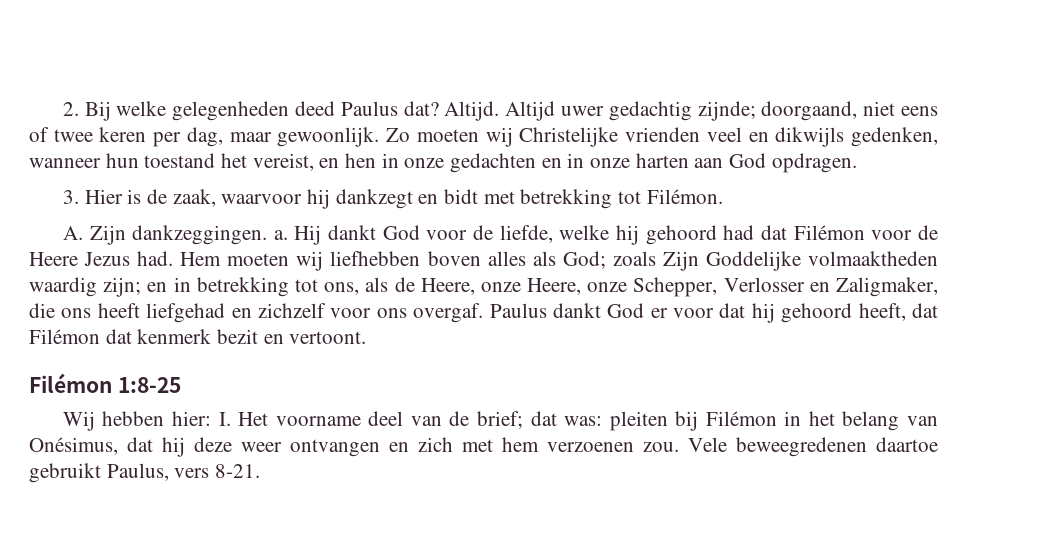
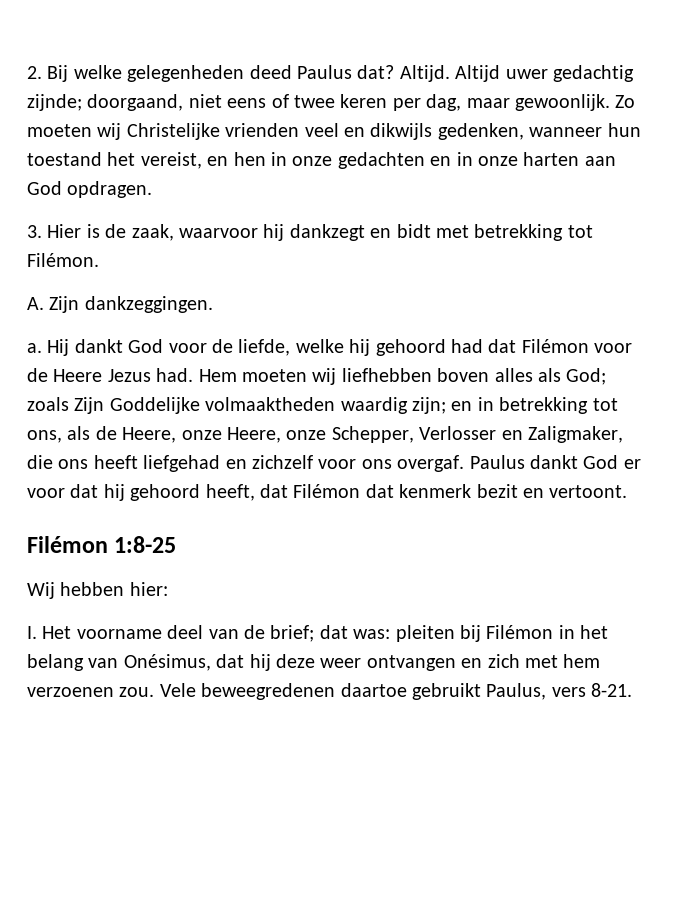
- A. Zijn dankzeggingen. a.
+ A. Zijn dankzeggingen.
+ a.
- Wij hebben hier: I. Het voorname deel van de brief; dat was: pleiten bij Filémon in het belang van Onésimus, dat hij deze weer ontvangen en zich met hem verzoenen zou.
+ Wij hebben hier:
+ I. Het voorname deel van de brief; dat was: pleiten bij Filémon in het belang van Onésimus, dat hij deze weer ontvangen en zich met hem verzoenen zou.

